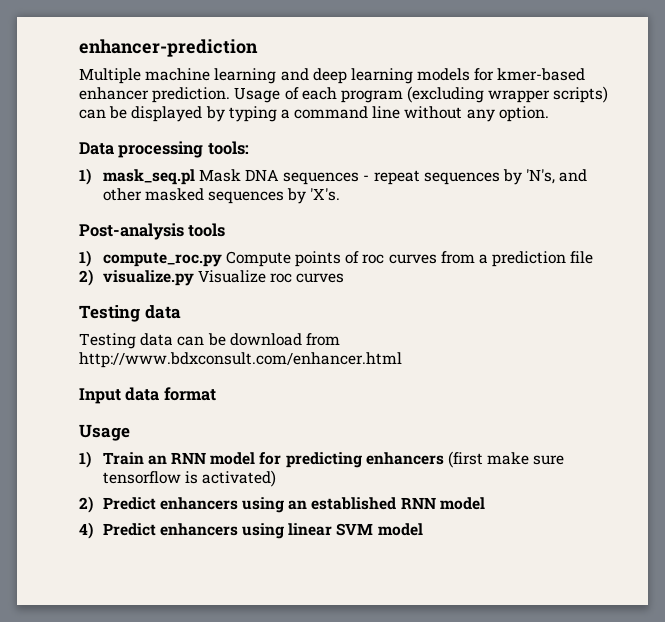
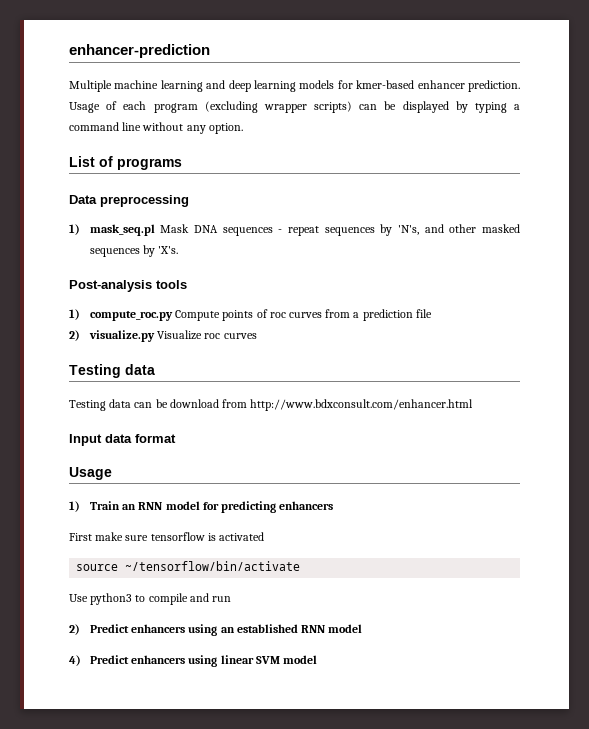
+ List of programs
- Data processing tools:
+ Data preprocessing
- 1) Train an RNN model for predicting enhancers (first make sure tensorflow is activated)
+ 1) Train an RNN model for predicting enhancers
+ First make sure tensorflow is activated
+ source ~/tensorflow/bin/activate
+ Use python3 to compile and run

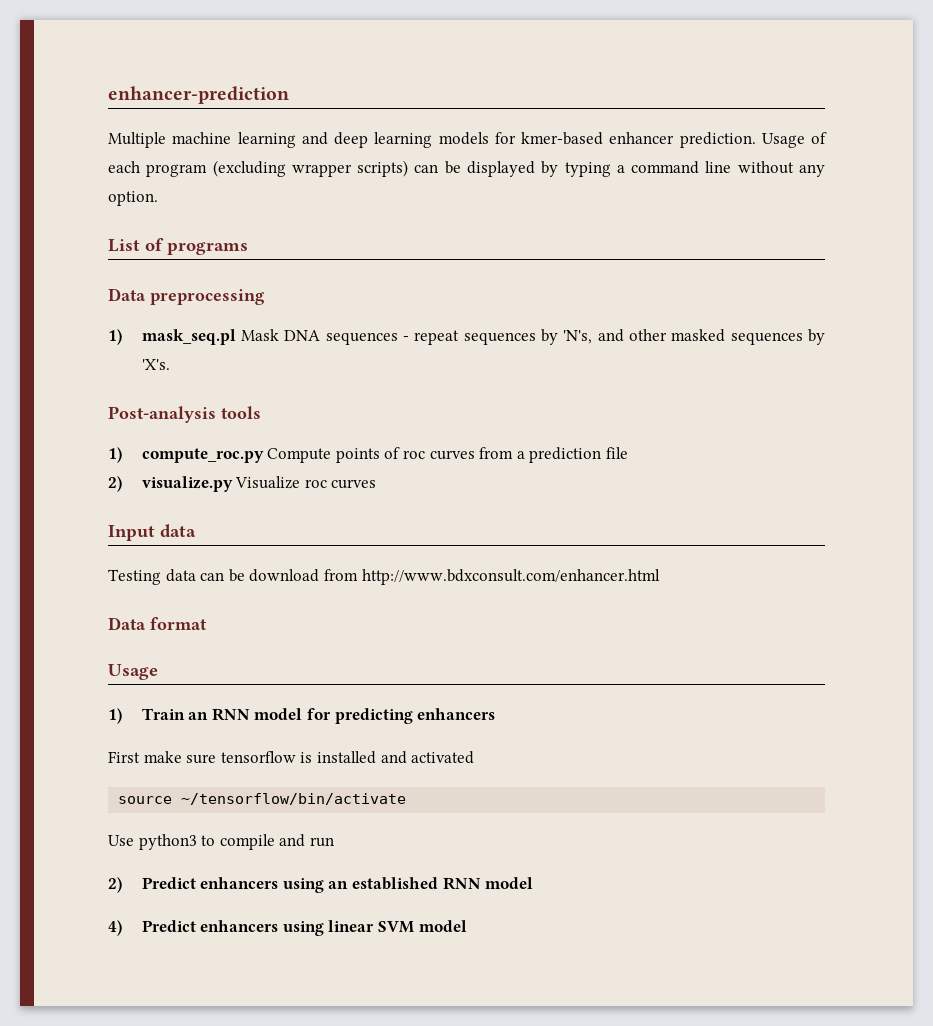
  2) visualize.py Visualize roc curves
- Testing data
+ Input data
- Input data format
+ Data format
- First make sure tensorflow is activated
+ First make sure tensorflow is installed and activated

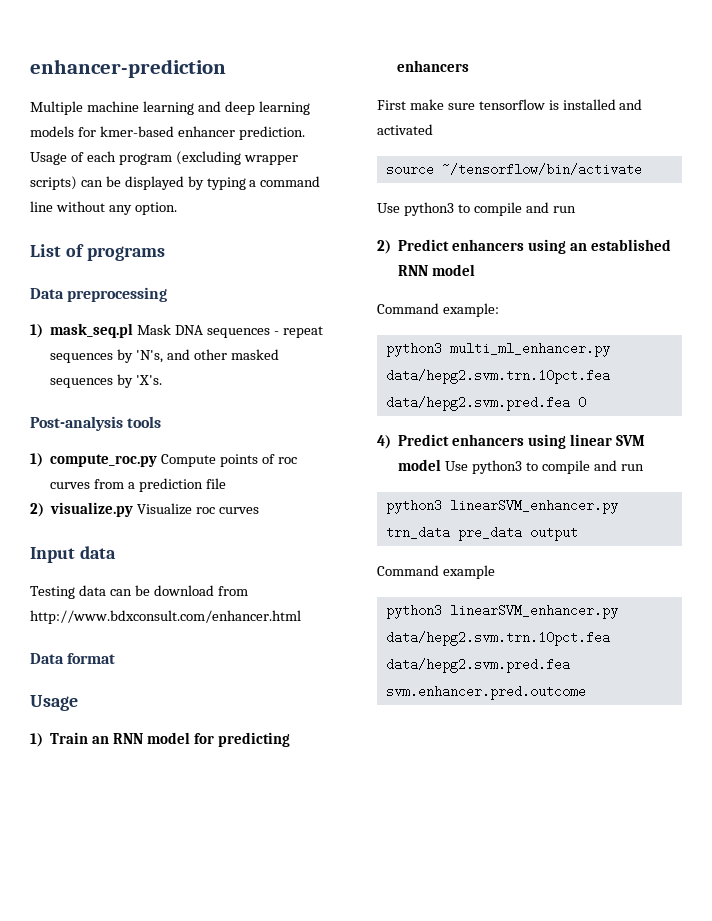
+ Command example:
+ python3 multi_ml_enhancer.py data/hepg2.svm.trn.10pct.fea data/hepg2.svm.pred.fea 0
- 4) Predict enhancers using linear SVM model
+ 4) Predict enhancers using linear SVM model Use python3 to compile and run
+ python3 linearSVM_enhancer.py trn_data pre_data output
+ Command example
+ python3 linearSVM_enhancer.py data/hepg2.svm.trn.10pct.fea data/hepg2.svm.pred.fea svm.enhancer.pred.outcome

